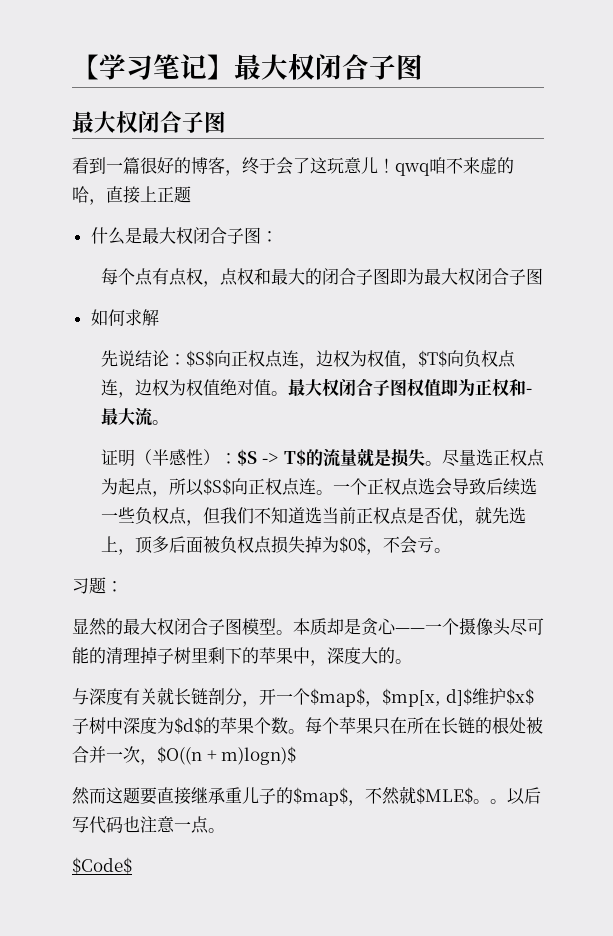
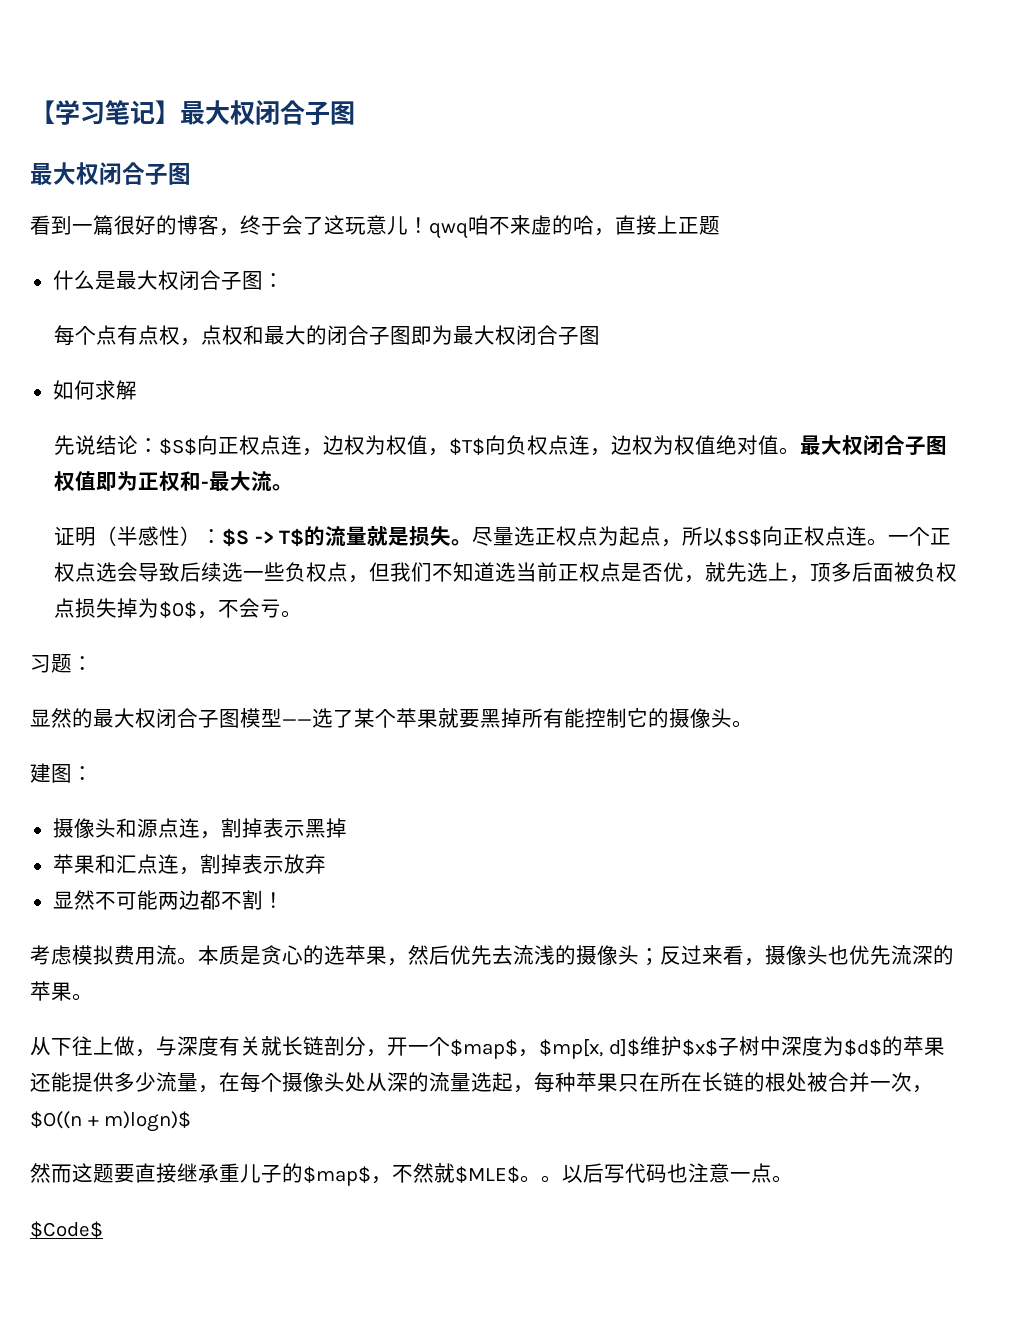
- 显然的最大权闭合子图模型。本质却是贪心——一个摄像头尽可能的清理掉子树里剩下的苹果中，深度大的。
- 与深度有关就长链剖分，开一个$map$，$mp[x, d]$维护$x$子树中深度为$d$的苹果个数。每个苹果只在所在长链的根处被合并一次，$O((n + m)logn)$
+ 显然的最大权闭合子图模型——选了某个苹果就要黑掉所有能控制它的摄像头。
+ 建图：
+ 摄像头和源点连，割掉表示黑掉
+ 苹果和汇点连，割掉表示放弃
+ 显然不可能两边都不割！
+ 考虑模拟费用流。本质是贪心的选苹果，然后优先去流浅的摄像头；反过来看，摄像头也优先流深的苹果。
+ 从下往上做，与深度有关就长链剖分，开一个$map$，$mp[x, d]$维护$x$子树中深度为$d$的苹果还能提供多少流量，在每个摄像头处从深的流量选起，每种苹果只在所在长链的根处被合并一次，$O((n + m)logn)$

